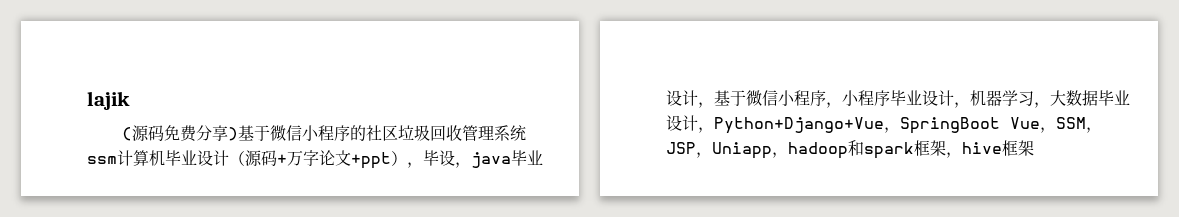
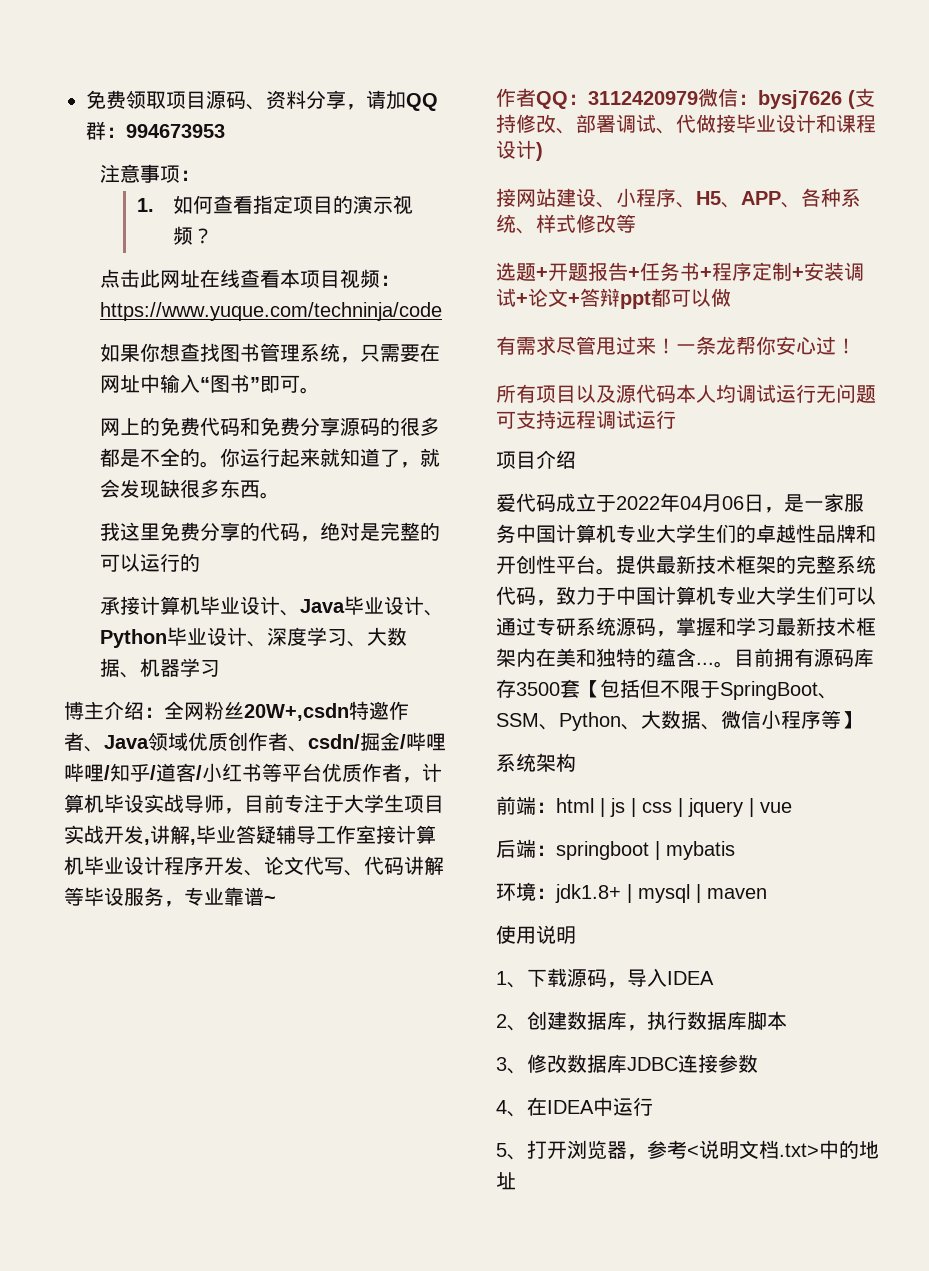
- lajik
- (源码免费分享)基于微信小程序的社区垃圾回收管理系统ssm计算机毕业设计（源码+万字论文+ppt），毕设，java毕业设计，基于微信小程序，小程序毕业设计，机器学习，大数据毕业设计，Python+Django+Vue，SpringBoot Vue，SSM，JSP，Uniapp，hadoop和spark框架，hive框架
+ 免费领取项目源码、资料分享，请加QQ群：994673953
+ 注意事项：
+ 1.如何查看指定项目的演示视频？
+ 点击此网址在线查看本项目视频：https://www.yuque.com/techninja/code
+ 如果你想查找图书管理系统，只需要在网址中输入“图书”即可。
+ 网上的免费代码和免费分享源码的很多都是不全的。你运行起来就知道了，就会发现缺很多东西。
+ 我这里免费分享的代码，绝对是完整的可以运行的
+ 承接计算机毕业设计、Java毕业设计、Python毕业设计、深度学习、大数据、机器学习
+ 博主介绍：全网粉丝20W+,csdn特邀作者、Java领域优质创作者、csdn/掘金/哔哩哔哩/知乎/道客/小红书等平台优质作者，计算机毕设实战导师，目前专注于大学生项目实战开发,讲解,毕业答疑辅导工作室接计算机毕业设计程序开发、论文代写、代码讲解等毕设服务，专业靠谱~
+ 作者QQ：3112420979微信：bysj7626 (支持修改、部署调试、代做接毕业设计和课程设计)
+ 接网站建设、小程序、H5、APP、各种系统、样式修改等
+ 选题+开题报告+任务书+程序定制+安装调试+论文+答辩ppt都可以做
+ 有需求尽管甩过来！一条龙帮你安心过！
+ 所有项目以及源代码本人均调试运行无问题可支持远程调试运行
+ 项目介绍
+ 爱代码成立于2022年04月06日，是一家服务中国计算机专业大学生们的卓越性品牌和开创性平台。提供最新技术框架的完整系统代码，致力于中国计算机专业大学生们可以通过专研系统源码，掌握和学习最新技术框架内在美和独特的蕴含...。目前拥有源码库存3500套【包括但不限于SpringBoot、SSM、Python、大数据、微信小程序等】
+ 系统架构
+ 前端：html | js | css | jquery | vue
+ 后端：springboot | mybatis
+ 环境：jdk1.8+ | mysql | maven
+ 使用说明
+ 1、下载源码，导入IDEA
+ 2、创建数据库，执行数据库脚本
+ 3、修改数据库JDBC连接参数
+ 4、在IDEA中运行
+ 5、打开浏览器，参考<说明文档.txt>中的地址

